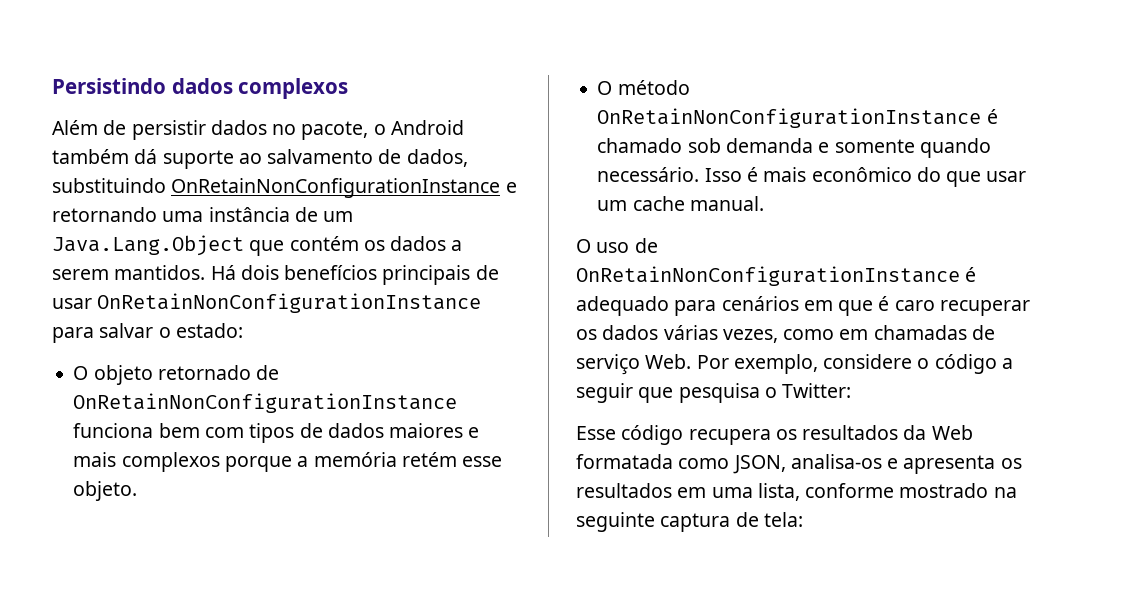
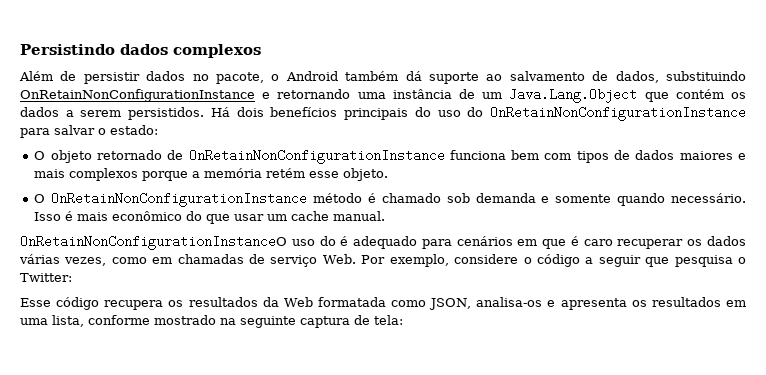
- Além de persistir dados no pacote, o Android também dá suporte ao salvamento de dados, substituindo OnRetainNonConfigurationInstance e retornando uma instância de um Java.Lang.Object que contém os dados a serem mantidos.
+ Além de persistir dados no pacote, o Android também dá suporte ao salvamento de dados, substituindo OnRetainNonConfigurationInstance e retornando uma instância de um Java.Lang.Object que contém os dados a serem persistidos.
- Há dois benefícios principais de usar OnRetainNonConfigurationInstance para salvar o estado:
+ Há dois benefícios principais do uso do OnRetainNonConfigurationInstance para salvar o estado:
- O método OnRetainNonConfigurationInstance é chamado sob demanda e somente quando necessário.
+ O OnRetainNonConfigurationInstance método é chamado sob demanda e somente quando necessário.
- O uso de OnRetainNonConfigurationInstance é adequado para cenários em que é caro recuperar os dados várias vezes, como em chamadas de serviço Web. Por exemplo, considere o código a seguir que pesquisa o Twitter:
+ OnRetainNonConfigurationInstanceO uso do é adequado para cenários em que é caro recuperar os dados várias vezes, como em chamadas de serviço Web. Por exemplo, considere o código a seguir que pesquisa o Twitter:

